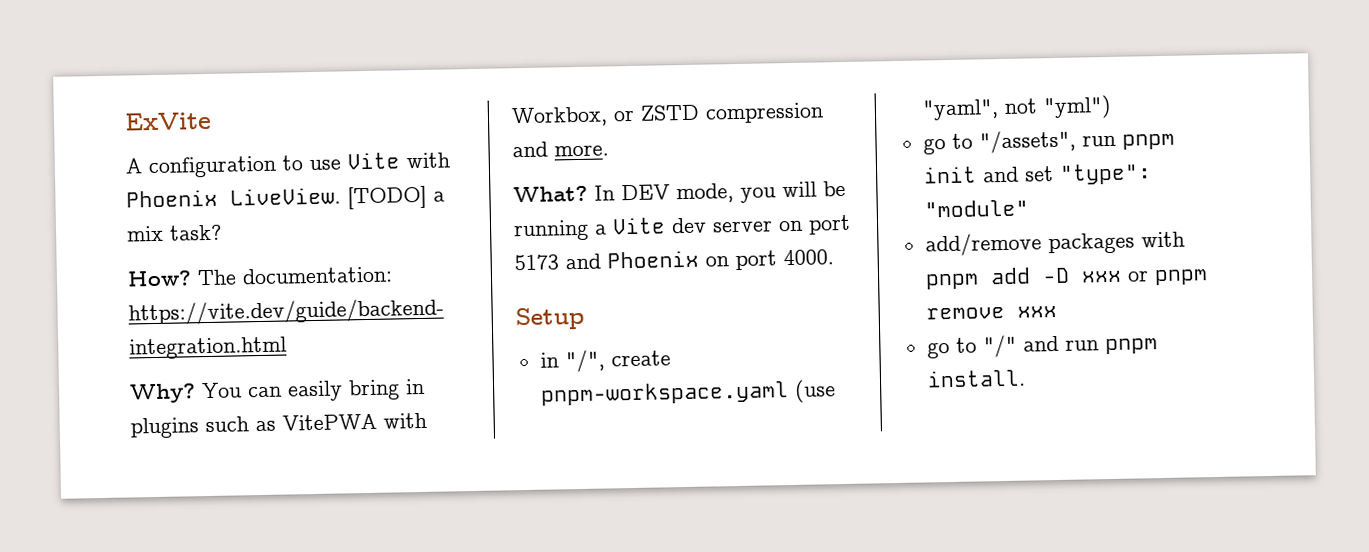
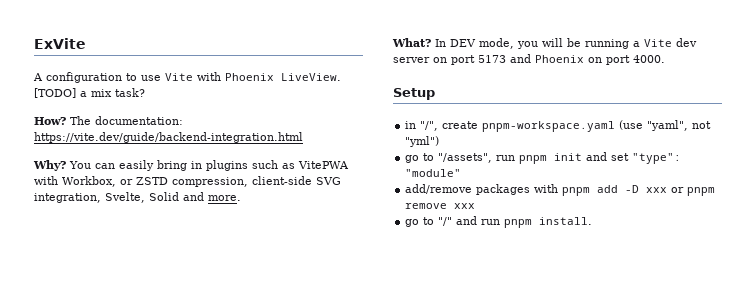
- You can easily bring in plugins such as VitePWA with Workbox, or ZSTD compression and more.
+ You can easily bring in plugins such as VitePWA with Workbox, or ZSTD compression, client-side SVG integration, Svelte, Solid and more.

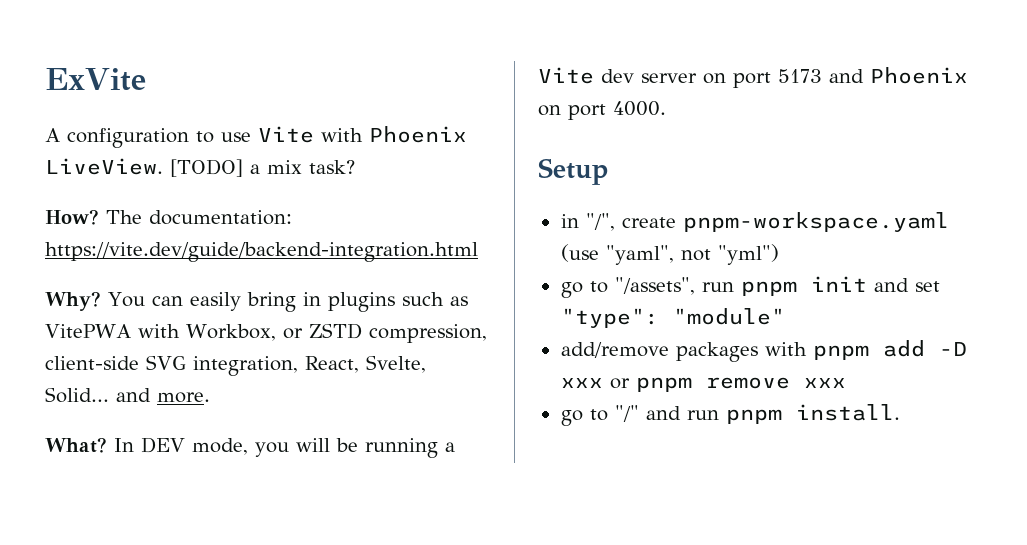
- You can easily bring in plugins such as VitePWA with Workbox, or ZSTD compression, client-side SVG integration, Svelte, Solid and more.
+ You can easily bring in plugins such as VitePWA with Workbox, or ZSTD compression, client-side SVG integration, React, Svelte, Solid... and more.

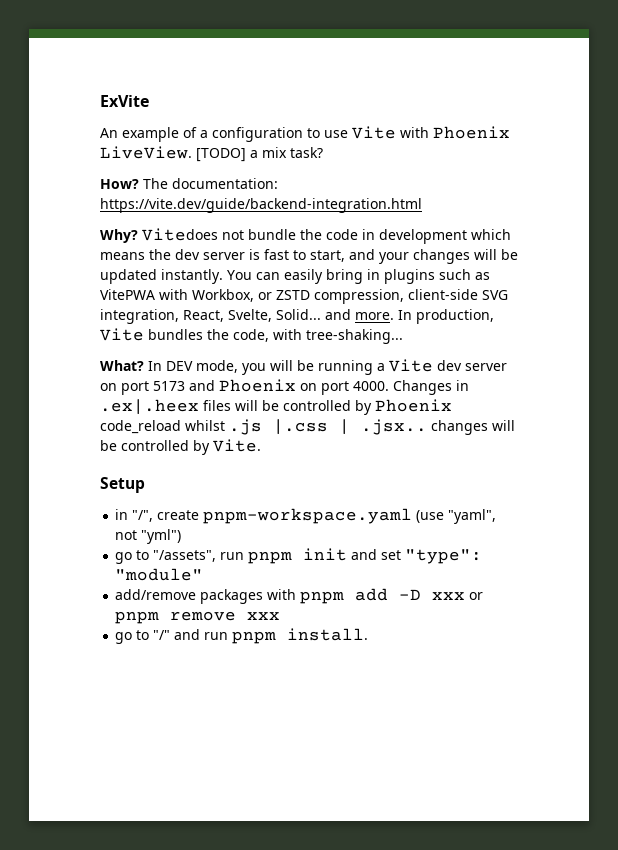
- A configuration to use Vite with Phoenix LiveView.
+ An example of a configuration to use Vite with Phoenix LiveView.
+ Vitedoes not bundle the code in development which means the dev server is fast to start, and your changes will be updated instantly.
+ In production, Vite bundles the code, with tree-shaking...
+ Changes in .ex|.heex files will be controlled by Phoenix code_reload whilst .js |.css | .jsx.. changes will be controlled by Vite.

